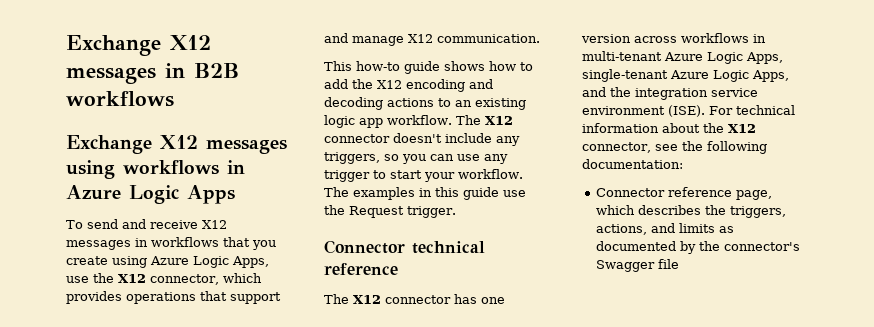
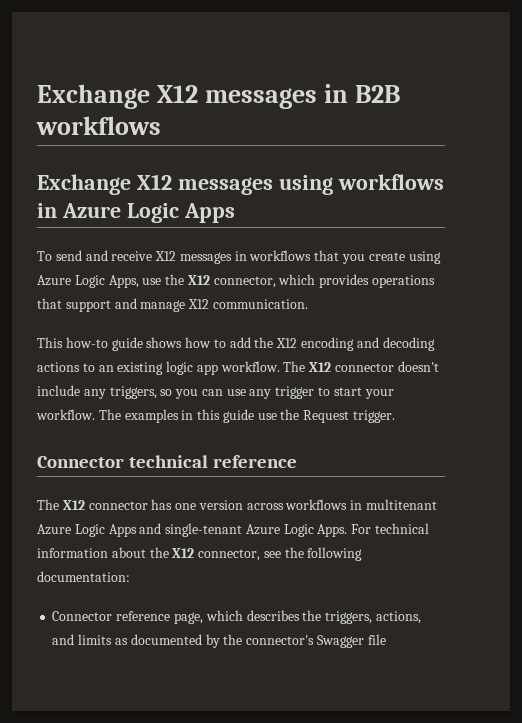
- The X12 connector has one version across workflows in multi-tenant Azure Logic Apps, single-tenant Azure Logic Apps, and the integration service environment (ISE).
+ The X12 connector has one version across workflows in multitenant Azure Logic Apps and single-tenant Azure Logic Apps.

